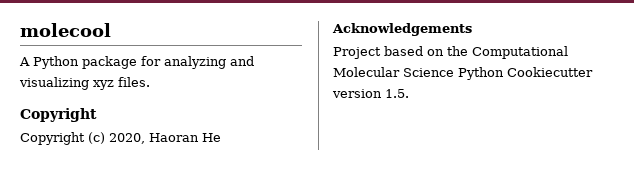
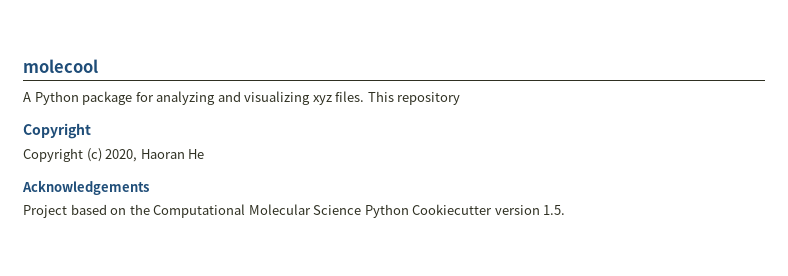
+ This repository

